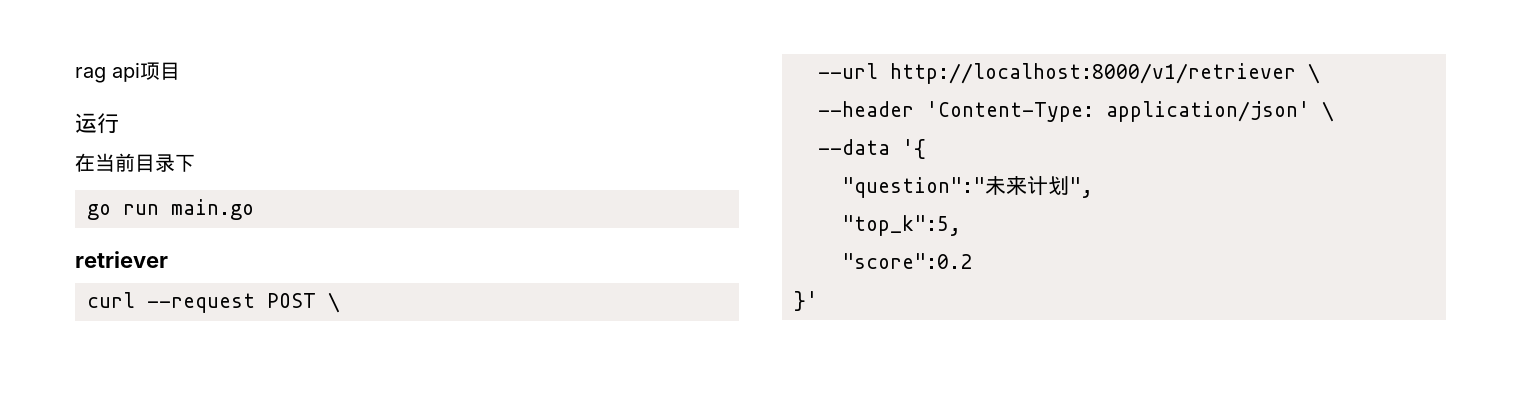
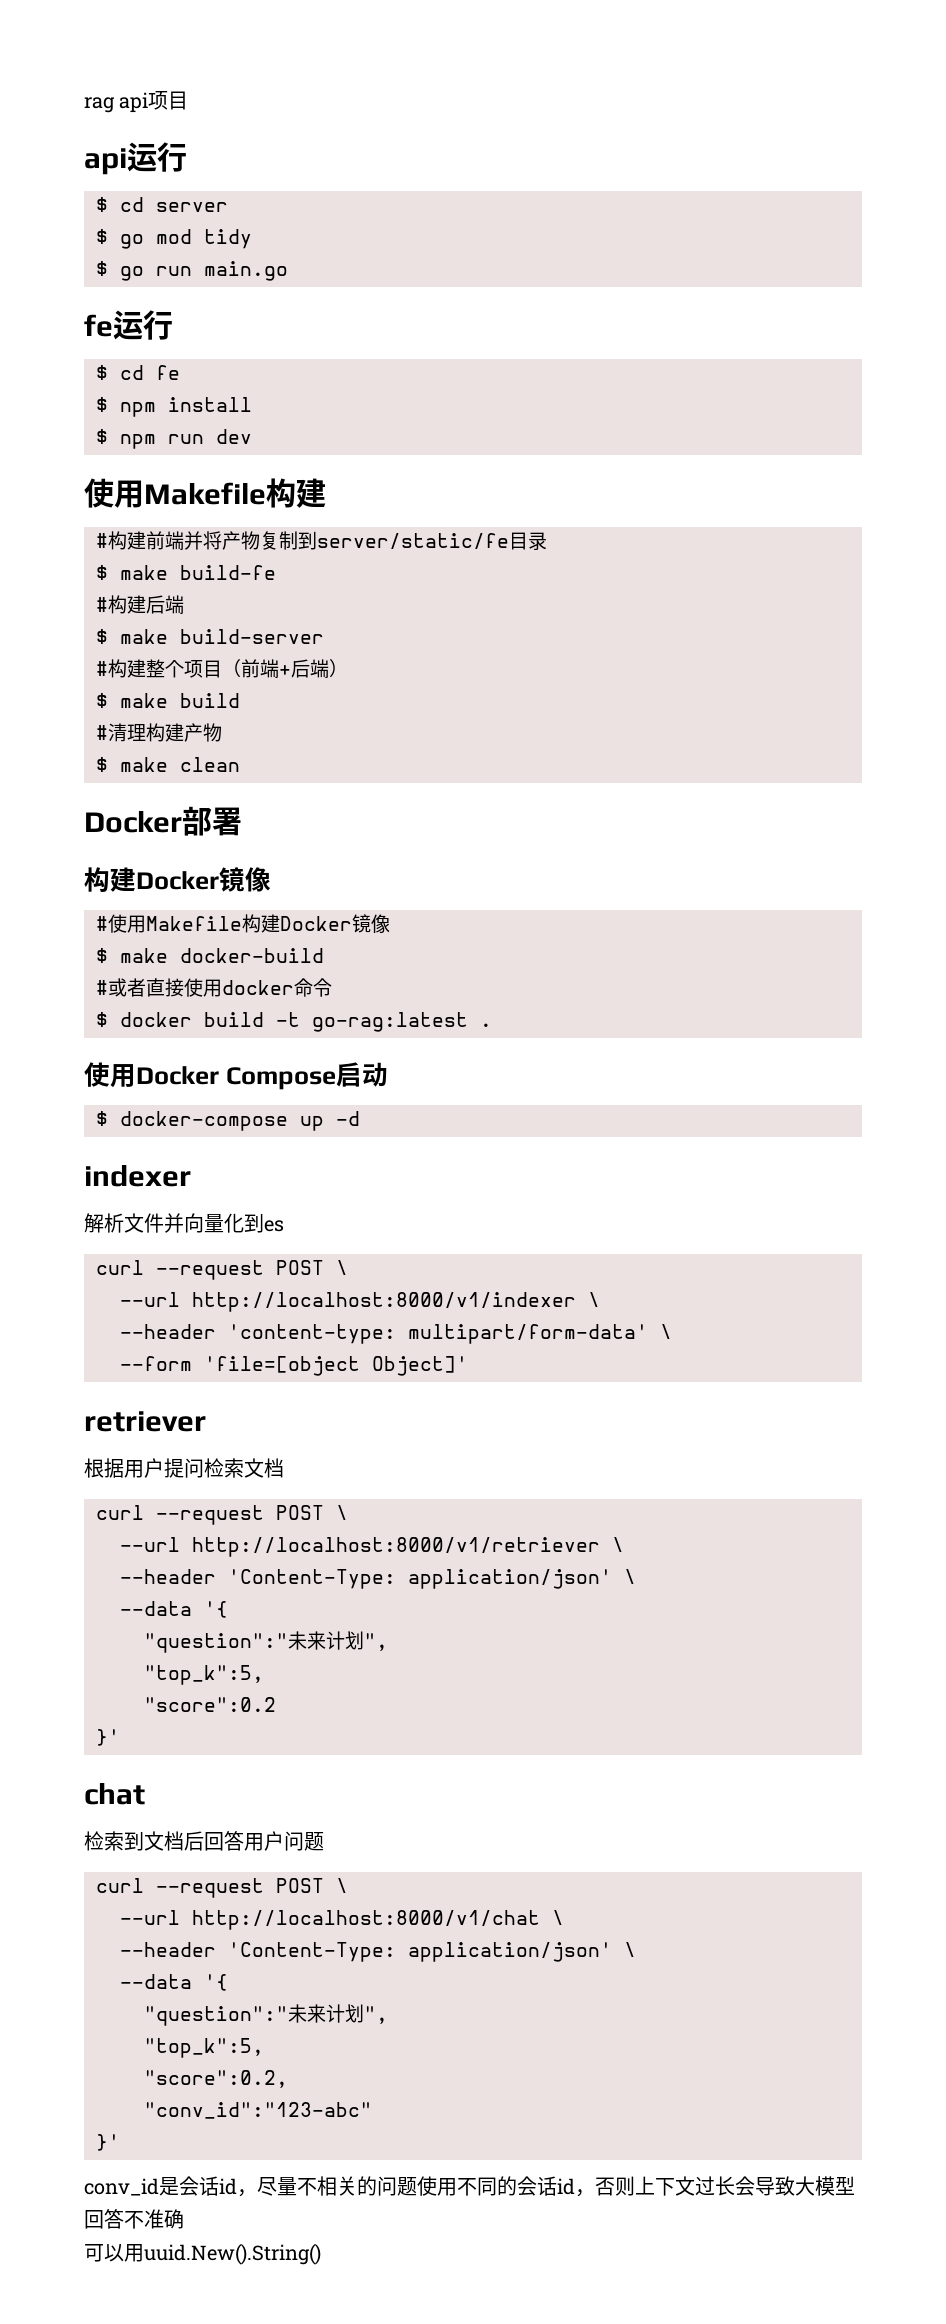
- 运行
- 在当前目录下
- go run main.go
+ api运行
+ $ cd server
+ $ go mod tidy
+ $ go run main.go
+ fe运行
+ $ cd fe
+ $ npm install
+ $ npm run dev
+ 使用Makefile构建
+ #构建前端并将产物复制到server/static/fe目录
+ $ make build-fe
+ #构建后端
+ $ make build-server
+ #构建整个项目（前端+后端）
+ $ make build
+ #清理构建产物
+ $ make clean
+ Docker部署
+ 构建Docker镜像
+ #使用Makefile构建Docker镜像
+ $ make docker-build
+ #或者直接使用docker命令
+ $ docker build -t go-rag:latest .
+ 使用Docker Compose启动
+ $ docker-compose up -d
+ indexer
+ 解析文件并向量化到es
+ curl --request POST \
+ --url http://localhost:8000/v1/indexer \
+ --header 'content-type: multipart/form-data' \
+ --form 'file=[object Object]'
  retriever
+ 根据用户提问检索文档
+ chat
+ 检索到文档后回答用户问题
+ curl --request POST \
+ --url http://localhost:8000/v1/chat \
+ --header 'Content-Type: application/json' \
+ --data '{
+ "question":"未来计划",
+ "top_k":5,
+ "score":0.2,
+ "conv_id":"123-abc"
+ }'
+ conv_id是会话id，尽量不相关的问题使用不同的会话id，否则上下文过长会导致大模型回答不准确
+ 可以用uuid.New().String()

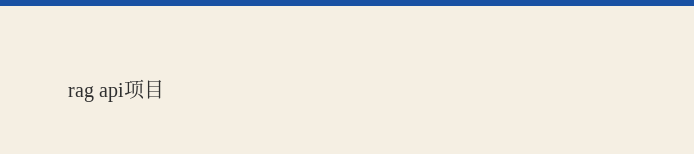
- api运行
- $ cd server
- $ go mod tidy
- $ go run main.go
- fe运行
- $ cd fe
- $ npm install
- $ npm run dev
- 使用Makefile构建
- #构建前端并将产物复制到server/static/fe目录
- $ make build-fe
- #构建后端
- $ make build-server
- #构建整个项目（前端+后端）
- $ make build
- #清理构建产物
- $ make clean
- Docker部署
- 构建Docker镜像
- #使用Makefile构建Docker镜像
- $ make docker-build
- #或者直接使用docker命令
- $ docker build -t go-rag:latest .
- 使用Docker Compose启动
- $ docker-compose up -d
- indexer
- 解析文件并向量化到es
- curl --request POST \
- --url http://localhost:8000/v1/indexer \
- --header 'content-type: multipart/form-data' \
- --form 'file=[object Object]'
- retriever
- 根据用户提问检索文档
- curl --request POST \
- --url http://localhost:8000/v1/retriever \
- --header 'Content-Type: application/json' \
- --data '{
- "question":"未来计划",
- "top_k":5,
- "score":0.2
- }'
- chat
- 检索到文档后回答用户问题
- curl --request POST \
- --url http://localhost:8000/v1/chat \
- --header 'Content-Type: application/json' \
- --data '{
- "question":"未来计划",
- "top_k":5,
- "score":0.2,
- "conv_id":"123-abc"
- }'
- conv_id是会话id，尽量不相关的问题使用不同的会话id，否则上下文过长会导致大模型回答不准确
- 可以用uuid.New().String()

